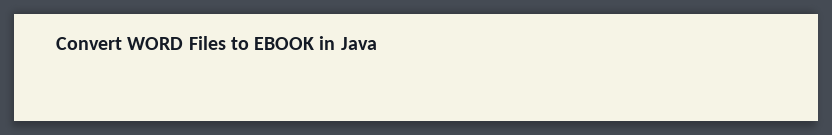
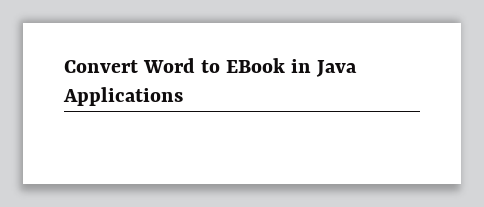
- Convert WORD Files to EBOOK in Java
+ Convert Word to EBook in Java Applications

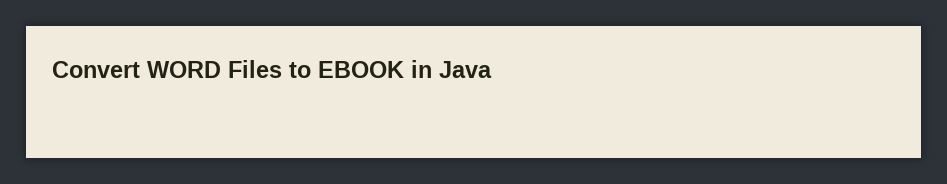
- Convert Word to EBook in Java Applications
+ Convert WORD Files to EBOOK in Java

